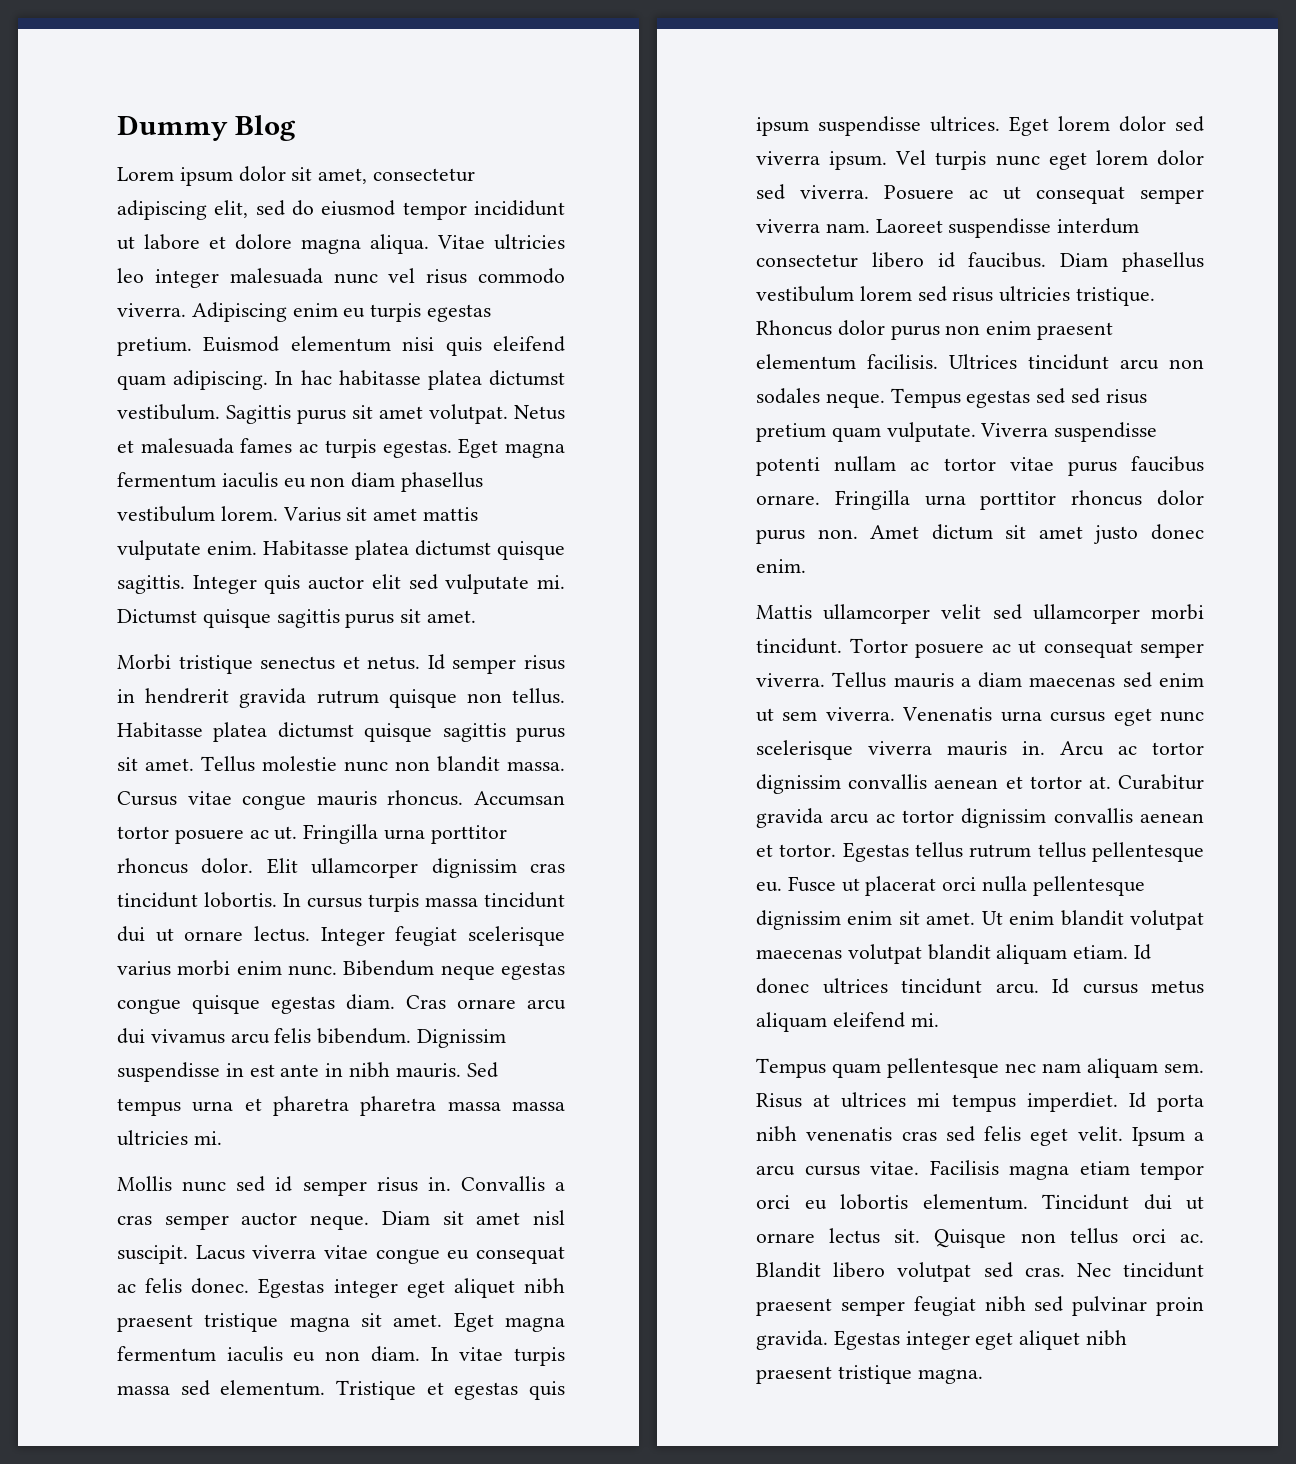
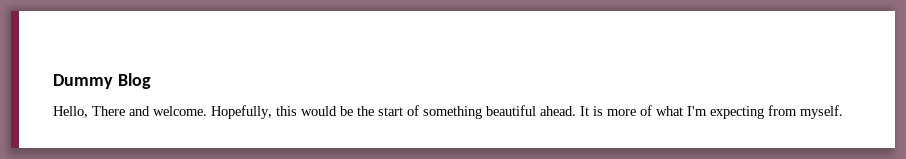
- Lorem ipsum dolor sit amet, consectetur adipiscing elit, sed do eiusmod tempor incididunt ut labore et dolore magna aliqua. Vitae ultricies leo integer malesuada nunc vel risus commodo viverra. Adipiscing enim eu turpis egestas pretium. Euismod elementum nisi quis eleifend quam adipiscing. In hac habitasse platea dictumst vestibulum. Sagittis purus sit amet volutpat. Netus et malesuada fames ac turpis egestas. Eget magna fermentum iaculis eu non diam phasellus vestibulum lorem. Varius sit amet mattis vulputate enim. Habitasse platea dictumst quisque sagittis. Integer quis auctor elit sed vulputate mi. Dictumst quisque sagittis purus sit amet.
- Morbi tristique senectus et netus. Id semper risus in hendrerit gravida rutrum quisque non tellus. Habitasse platea dictumst quisque sagittis purus sit amet. Tellus molestie nunc non blandit massa. Cursus vitae congue mauris rhoncus. Accumsan tortor posuere ac ut. Fringilla urna porttitor rhoncus dolor. Elit ullamcorper dignissim cras tincidunt lobortis. In cursus turpis massa tincidunt dui ut ornare lectus. Integer feugiat scelerisque varius morbi enim nunc. Bibendum neque egestas congue quisque egestas diam. Cras ornare arcu dui vivamus arcu felis bibendum. Dignissim suspendisse in est ante in nibh mauris. Sed tempus urna et pharetra pharetra massa massa ultricies mi.
- Mollis nunc sed id semper risus in. Convallis a cras semper auctor neque. Diam sit amet nisl suscipit. Lacus viverra vitae congue eu consequat ac felis donec. Egestas integer eget aliquet nibh praesent tristique magna sit amet. Eget magna fermentum iaculis eu non diam. In vitae turpis massa sed elementum. Tristique et egestas quis ipsum suspendisse ultrices. Eget lorem dolor sed viverra ipsum. Vel turpis nunc eget lorem dolor sed viverra. Posuere ac ut consequat semper viverra nam. Laoreet suspendisse interdum consectetur libero id faucibus. Diam phasellus vestibulum lorem sed risus ultricies tristique. Rhoncus dolor purus non enim praesent elementum facilisis. Ultrices tincidunt arcu non sodales neque. Tempus egestas sed sed risus pretium quam vulputate. Viverra suspendisse potenti nullam ac tortor vitae purus faucibus ornare. Fringilla urna porttitor rhoncus dolor purus non. Amet dictum sit amet justo donec enim.
- Mattis ullamcorper velit sed ullamcorper morbi tincidunt. Tortor posuere ac ut consequat semper viverra. Tellus mauris a diam maecenas sed enim ut sem viverra. Venenatis urna cursus eget nunc scelerisque viverra mauris in. Arcu ac tortor dignissim convallis aenean et tortor at. Curabitur gravida arcu ac tortor dignissim convallis aenean et tortor. Egestas tellus rutrum tellus pellentesque eu. Fusce ut placerat orci nulla pellentesque dignissim enim sit amet. Ut enim blandit volutpat maecenas volutpat blandit aliquam etiam. Id donec ultrices tincidunt arcu. Id cursus metus aliquam eleifend mi.
- Tempus quam pellentesque nec nam aliquam sem. Risus at ultrices mi tempus imperdiet. Id porta nibh venenatis cras sed felis eget velit. Ipsum a arcu cursus vitae. Facilisis magna etiam tempor orci eu lobortis elementum. Tincidunt dui ut ornare lectus sit. Quisque non tellus orci ac. Blandit libero volutpat sed cras. Nec tincidunt praesent semper feugiat nibh sed pulvinar proin gravida. Egestas integer eget aliquet nibh praesent tristique magna.
+ Hello, There and welcome. Hopefully, this would be the start of something beautiful ahead. It is more of what I'm expecting from myself.

